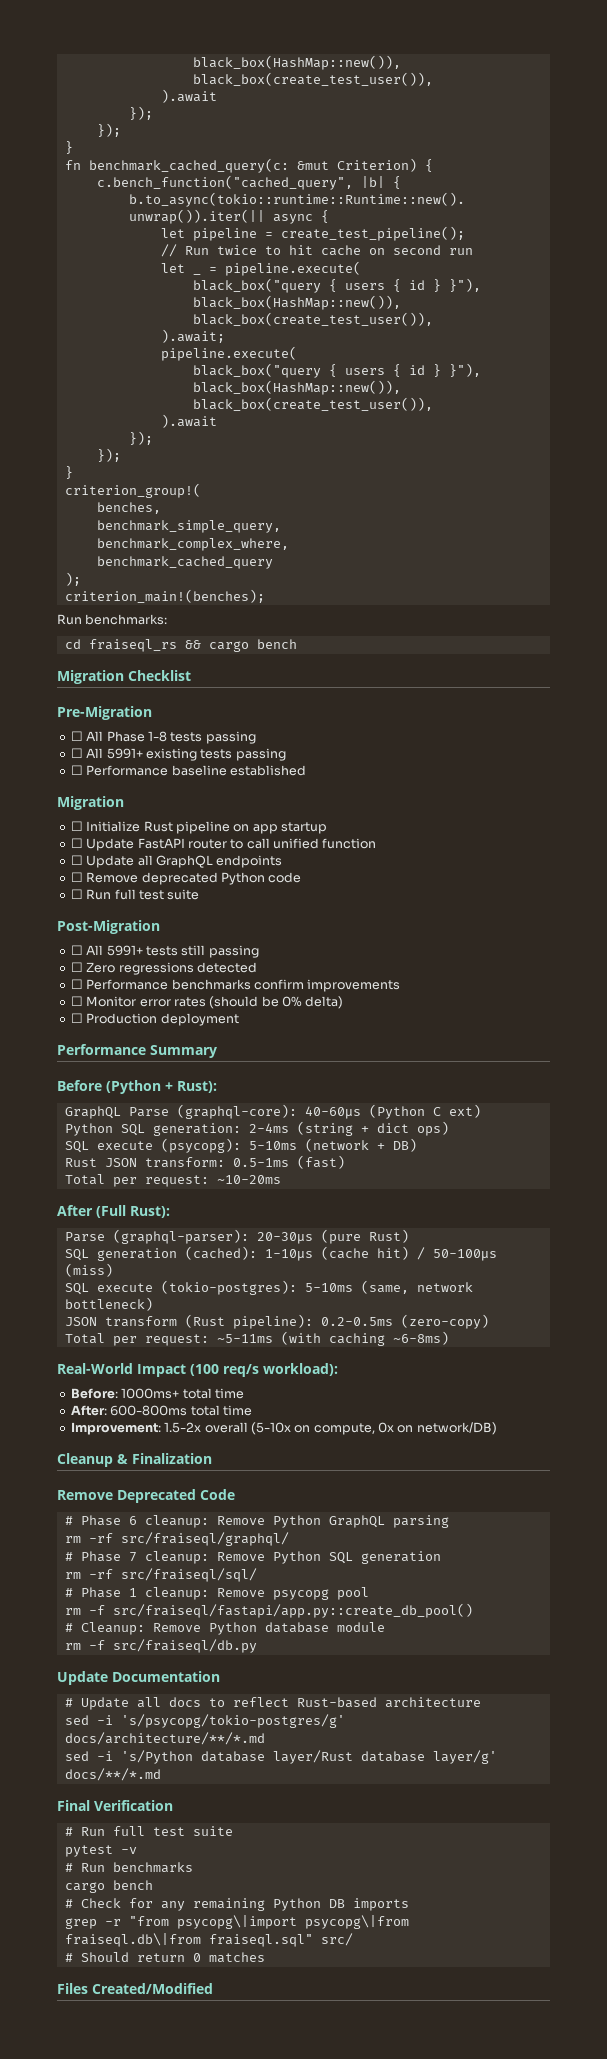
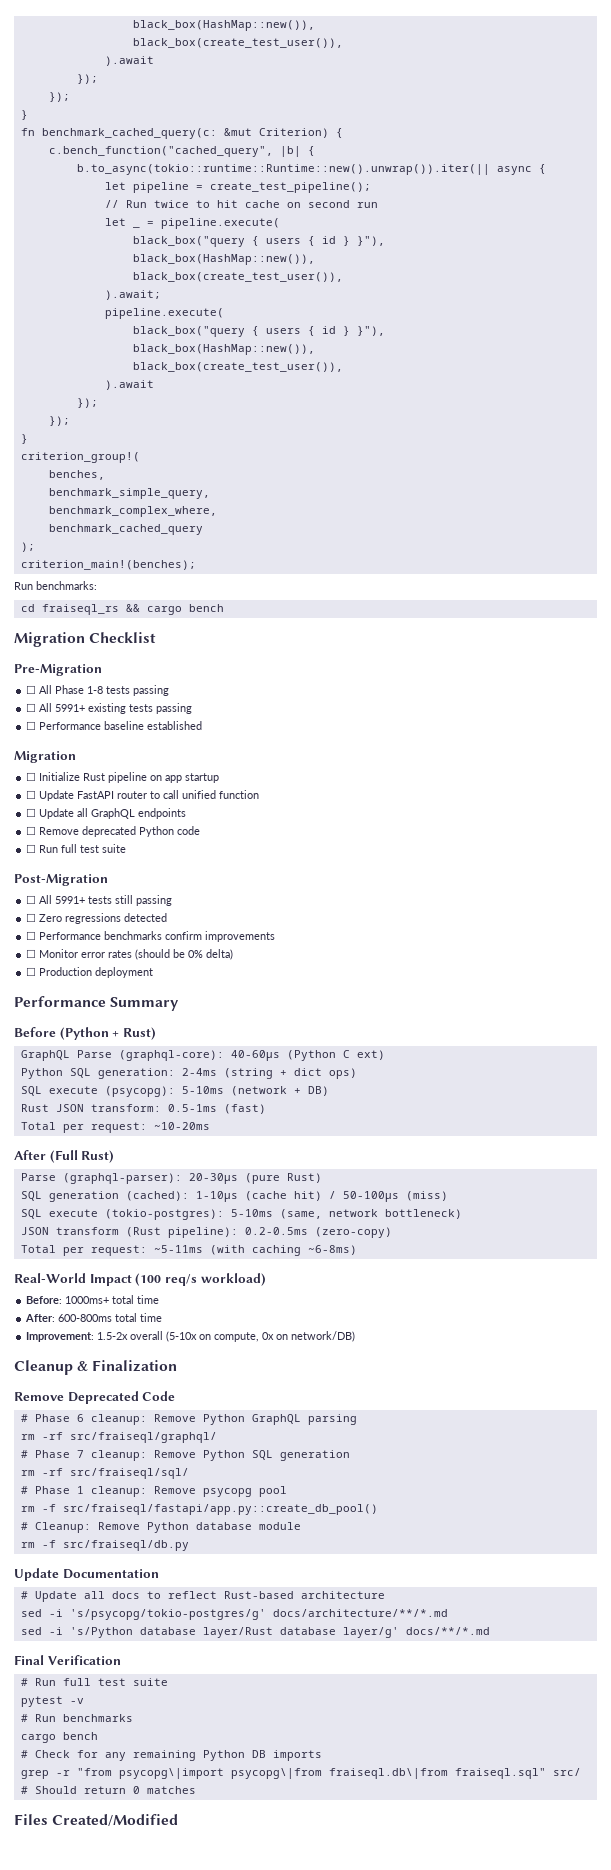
- Before (Python + Rust):
+ Before (Python + Rust)
- After (Full Rust):
+ After (Full Rust)
- Real-World Impact (100 req/s workload):
+ Real-World Impact (100 req/s workload)

